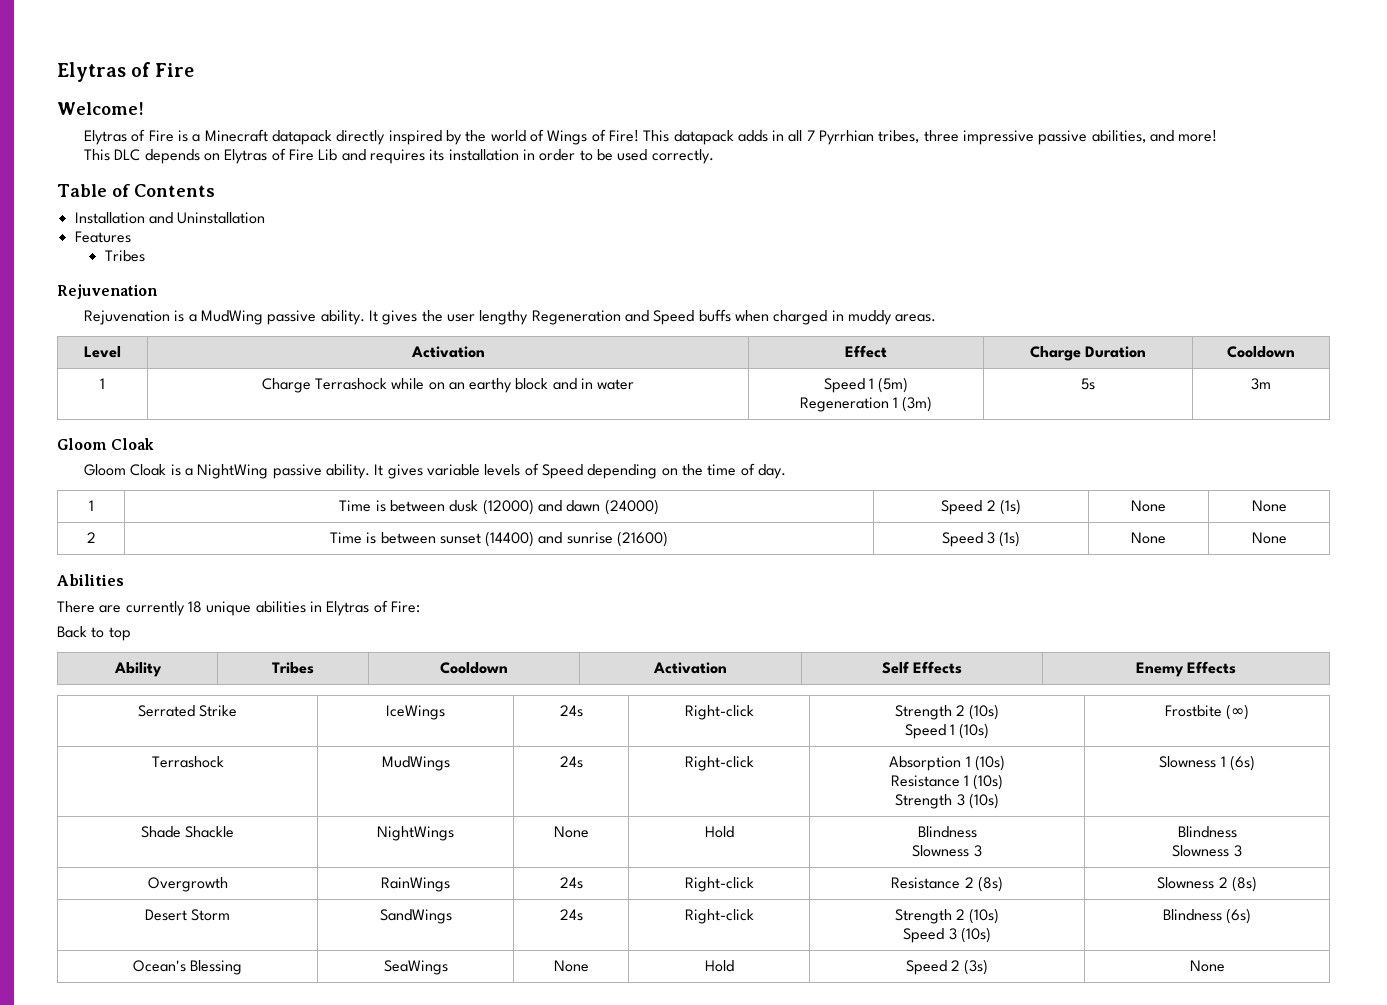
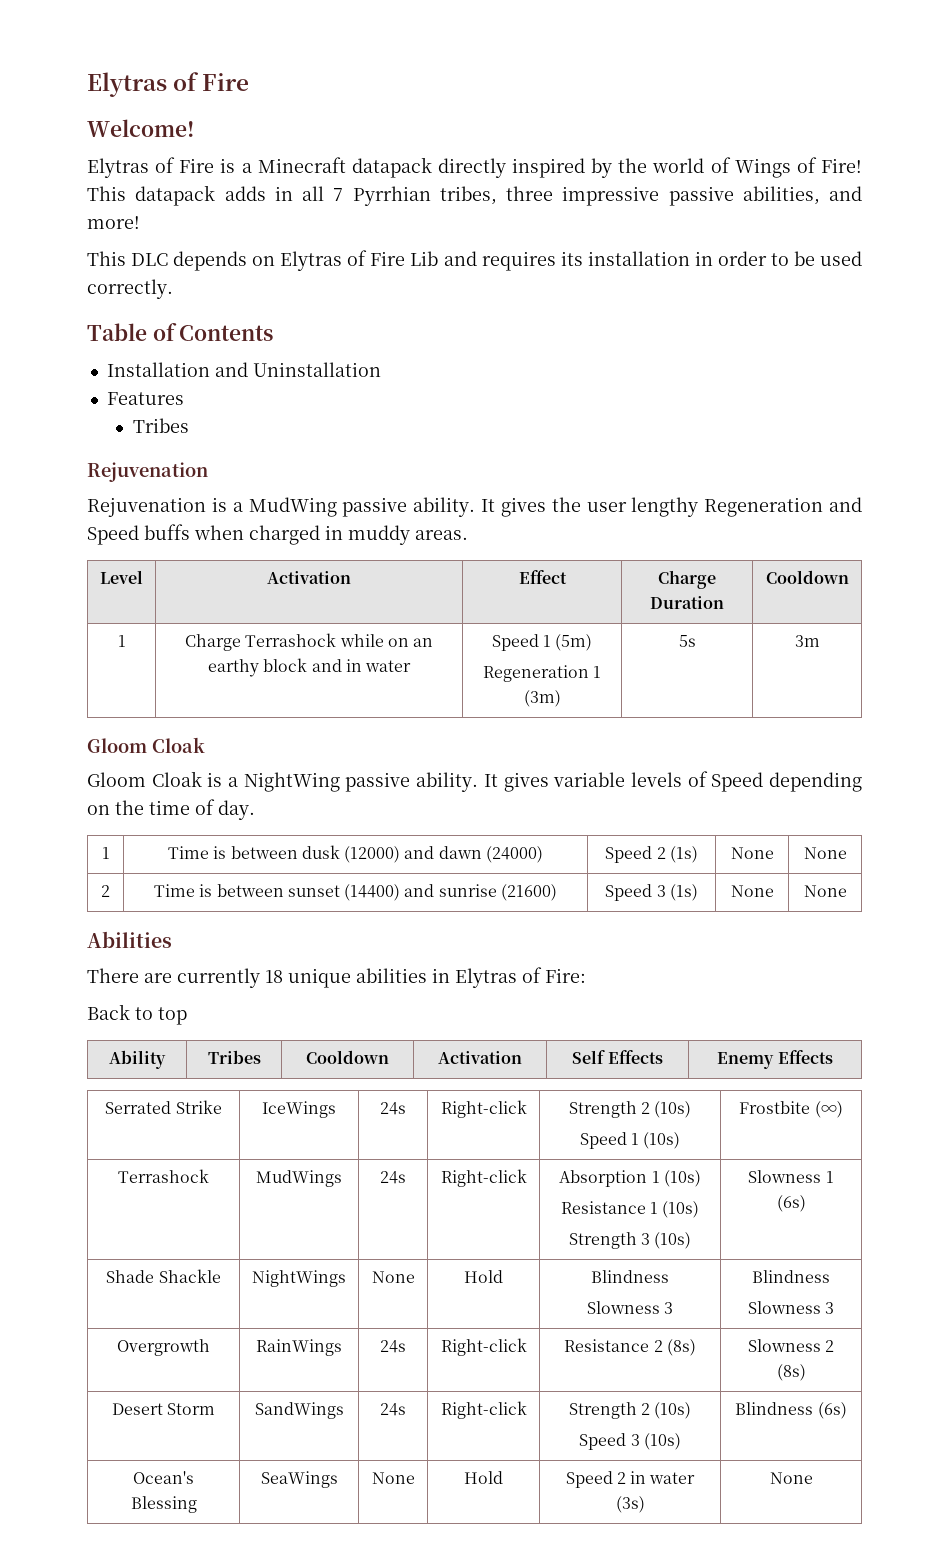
- Ocean's Blessing | SeaWings | None | Hold | Speed 2 (3s) | None
+ Ocean's Blessing | SeaWings | None | Hold | Speed 2 in water (3s) | None

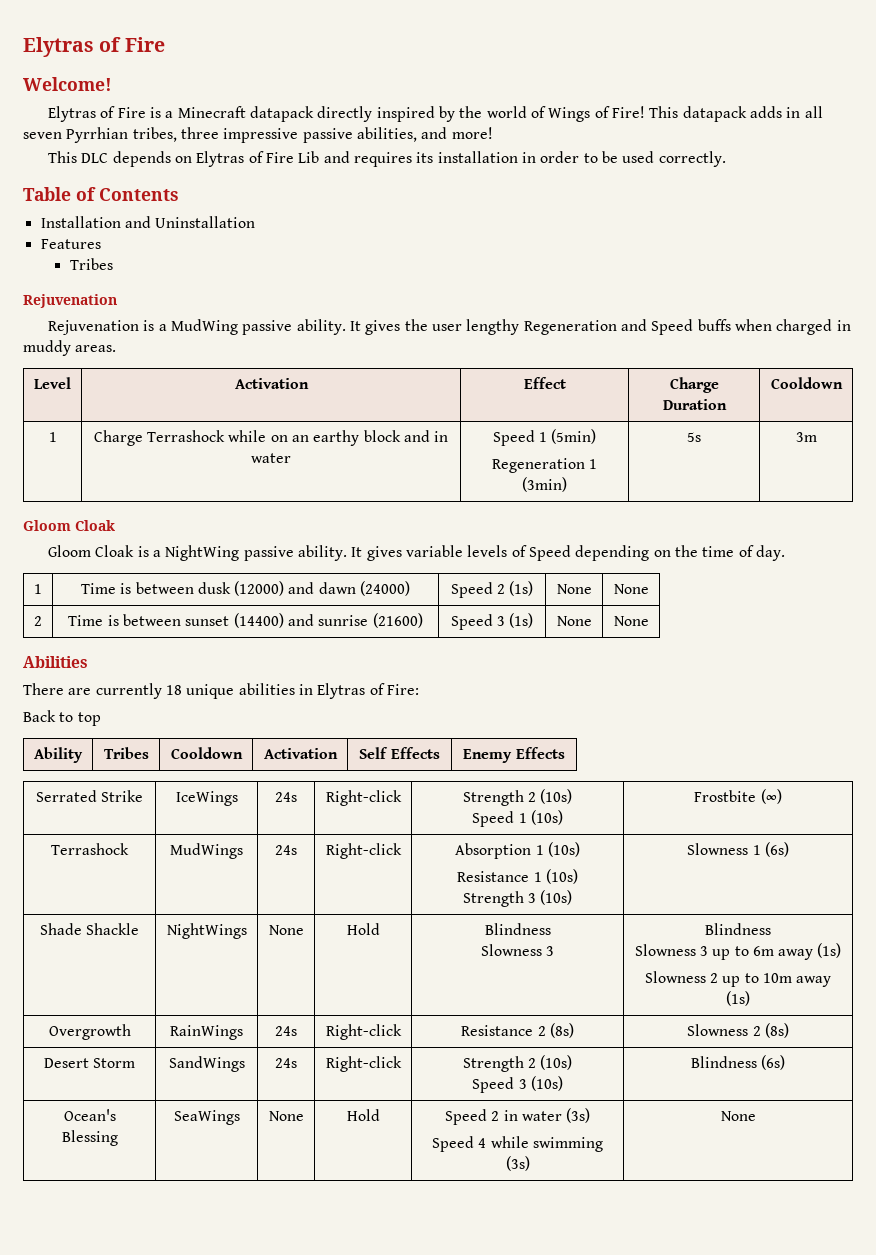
- This datapack adds in all 7 Pyrrhian tribes, three impressive passive abilities, and more!
+ This datapack adds in all seven Pyrrhian tribes, three impressive passive abilities, and more!
- 1 | Charge Terrashock while on an earthy block and in water | Speed 1 (5m)
- Regeneration 1 (3m) | 5s | 3m
+ 1 | Charge Terrashock while on an earthy block and in water | Speed 1 (5min)
+ Regeneration 1 (3min) | 5s | 3m
  Shade Shackle | NightWings | None | Hold | Blindness
  Slowness 3 | Blindness
- Slowness 3
+ Slowness 3 up to 6m away (1s)
+ Slowness 2 up to 10m away (1s)
- Ocean's Blessing | SeaWings | None | Hold | Speed 2 in water (3s) | None
+ Ocean's Blessing | SeaWings | None | Hold | Speed 2 in water (3s)
+ Speed 4 while swimming (3s) | None

